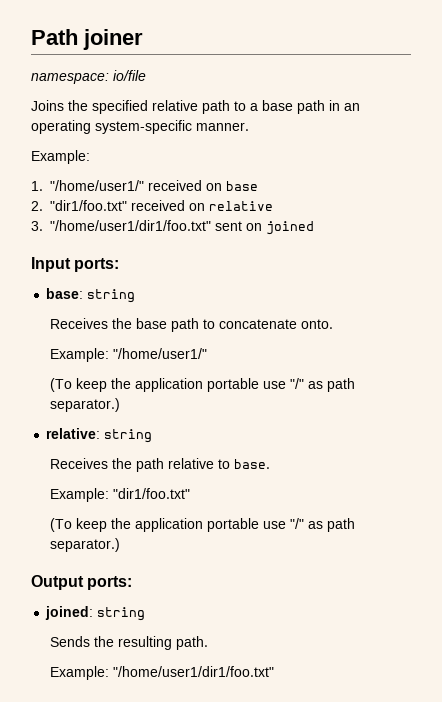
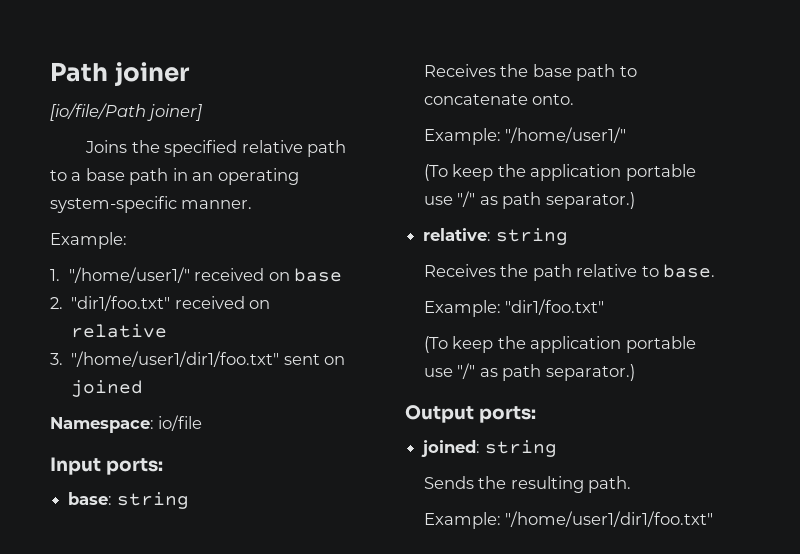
- namespace: io/file
+ [io/file/Path joiner]
+ Namespace: io/file

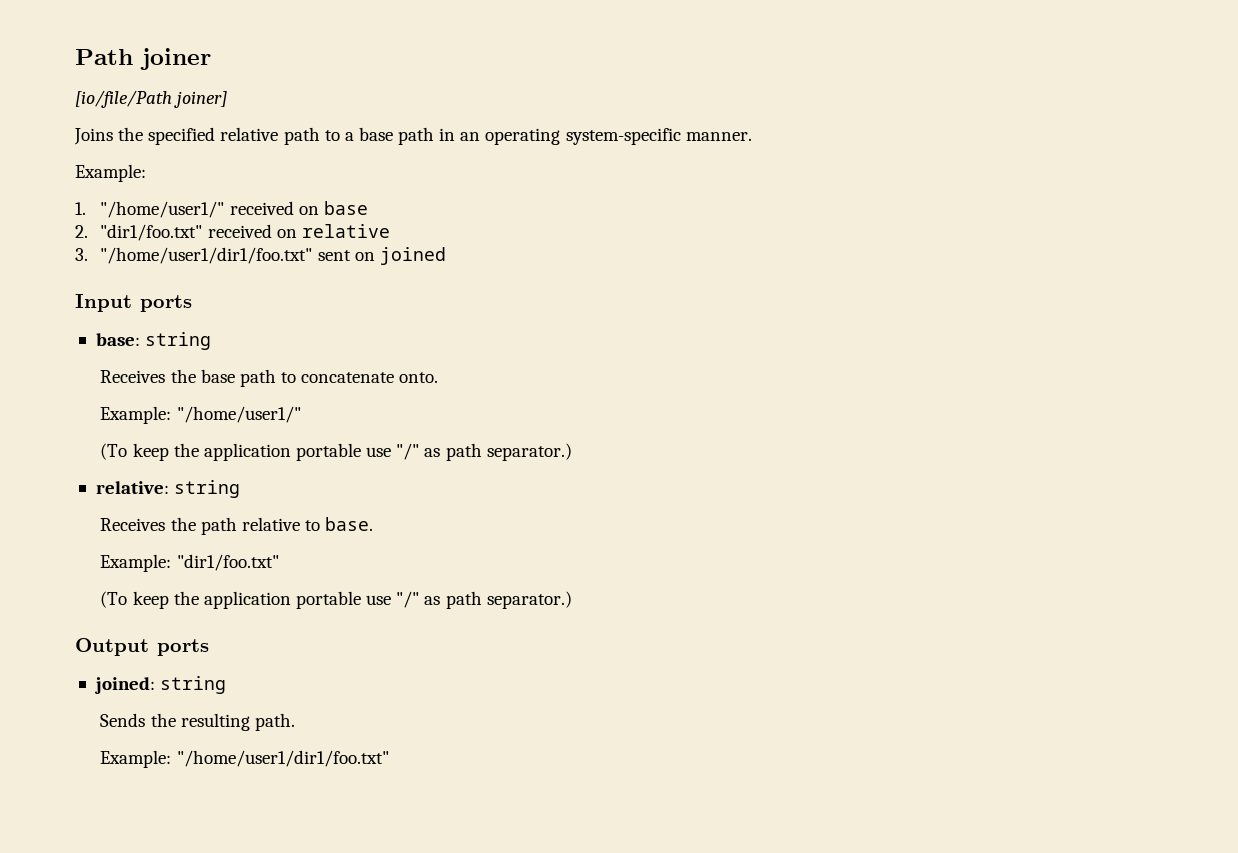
- Namespace: io/file
- Input ports:
+ Input ports
- Output ports:
+ Output ports

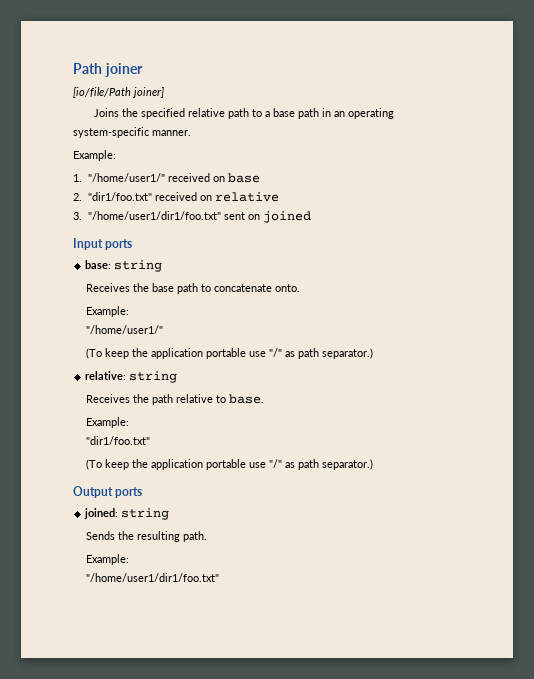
  Receives the base path to concatenate onto.
- Example: "/home/user1/"
+ Example:
+ "/home/user1/"
  Receives the path relative to base.
- Example: "dir1/foo.txt"
+ Example:
+ "dir1/foo.txt"
  Sends the resulting path.
- Example: "/home/user1/dir1/foo.txt"
+ Example:
+ "/home/user1/dir1/foo.txt"

